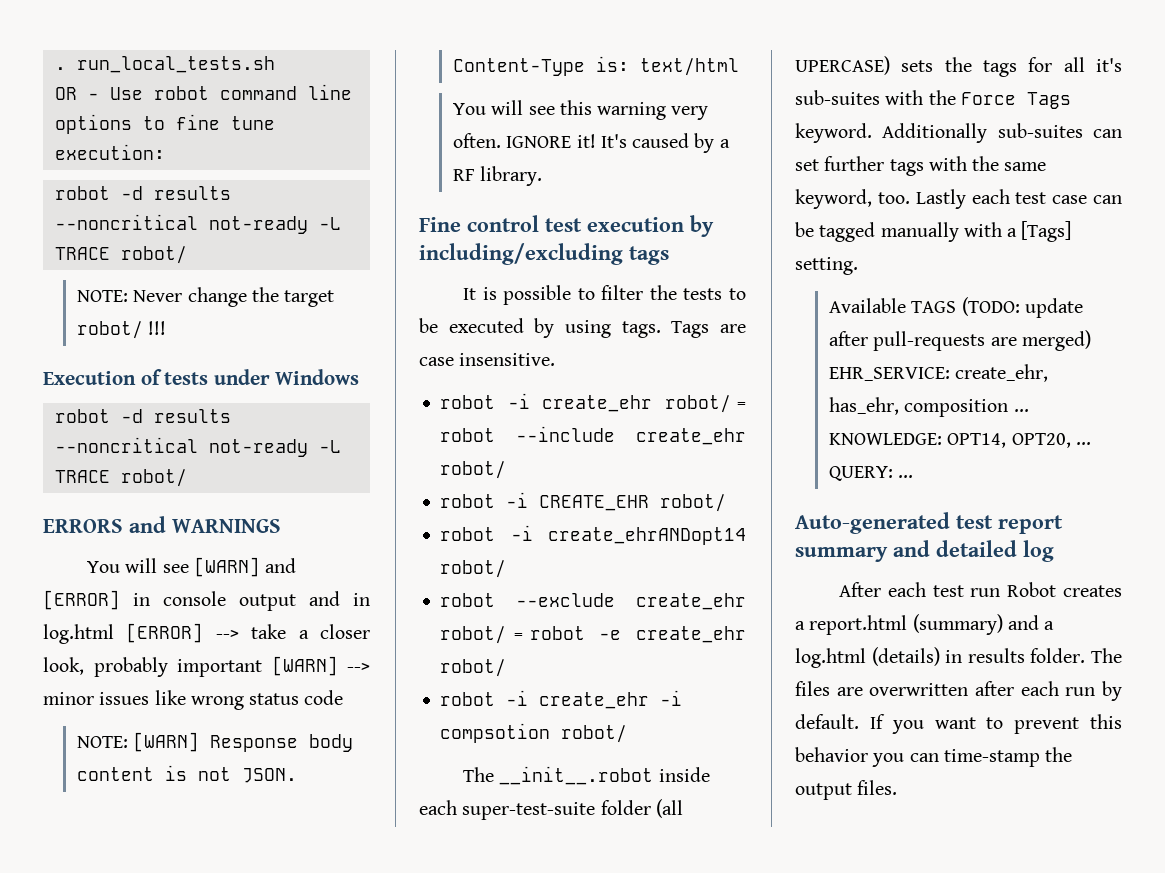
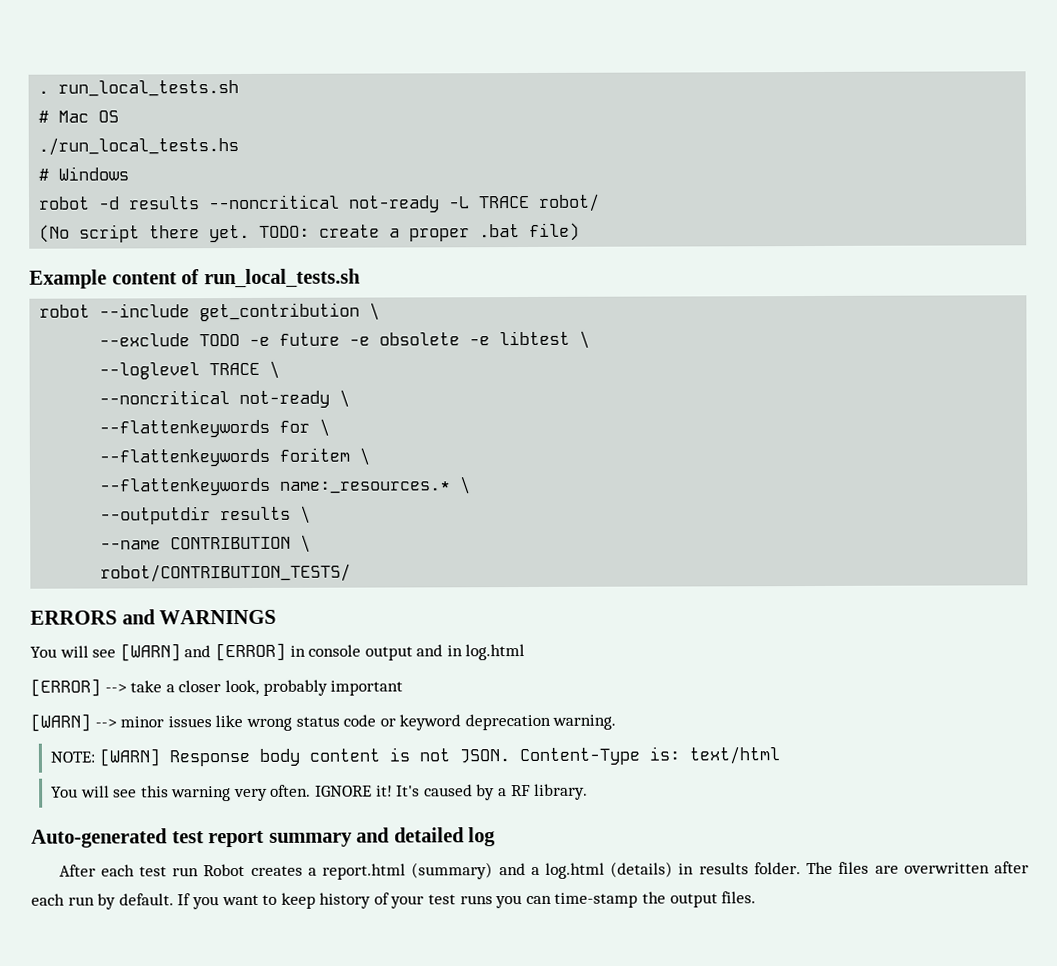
- OR - Use robot command line options to fine tune execution:
+ # Mac OS
+ ./run_local_tests.hs
+ # Windows
  robot -d results --noncritical not-ready -L TRACE robot/
- NOTE: Never change the target robot/ !!!
- Execution of tests under Windows
- robot -d results --noncritical not-ready -L TRACE robot/
+ (No script there yet. TODO: create a proper .bat file)
+ Example content of run_local_tests.sh
+ robot --include get_contribution \
+ --exclude TODO -e future -e obsolete -e libtest \
+ --loglevel TRACE \
+ --noncritical not-ready \
+ --flattenkeywords for \
+ --flattenkeywords foritem \
+ --flattenkeywords name:_resources.* \
+ --outputdir results \
+ --name CONTRIBUTION \
+ robot/CONTRIBUTION_TESTS/
- You will see [WARN] and [ERROR] in console output and in log.html [ERROR] --> take a closer look, probably important [WARN] --> minor issues like wrong status code
+ You will see [WARN] and [ERROR] in console output and in log.html
+ [ERROR] --> take a closer look, probably important
+ [WARN] --> minor issues like wrong status code or keyword deprecation warning.
- Fine control test execution by including/excluding tags
- It is possible to filter the tests to be executed by using tags. Tags are case insensitive.
- robot -i create_ehr robot/ = robot --include create_ehr robot/
- robot -i CREATE_EHR robot/
- robot -i create_ehrANDopt14 robot/
- robot --exclude create_ehr robot/ = robot -e create_ehr robot/
- robot -i create_ehr -i compsotion robot/
- The __init__.robot inside each super-test-suite folder (all UPERCASE) sets the tags for all it's sub-suites with the Force Tags keyword. Additionally sub-suites can set further tags with the same keyword, too. Lastly each test case can be tagged manually with a [Tags] setting.
- Available TAGS (TODO: update after pull-requests are merged) EHR_SERVICE: create_ehr, has_ehr, composition ... KNOWLEDGE: OPT14, OPT20, ... QUERY: ...
- If you want to prevent this behavior you can time-stamp the output files.
+ If you want to keep history of your test runs you can time-stamp the output files.

